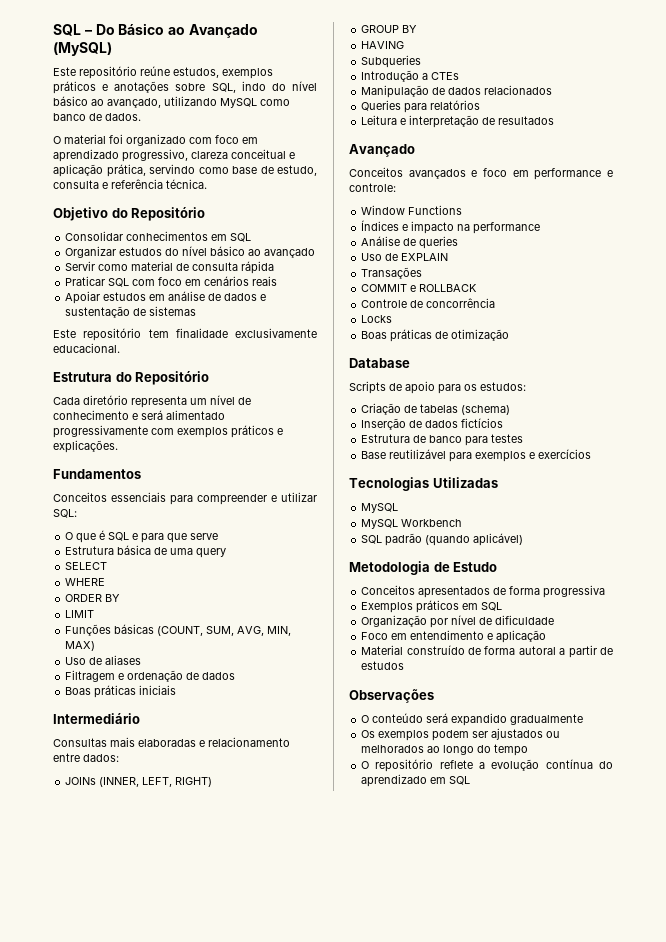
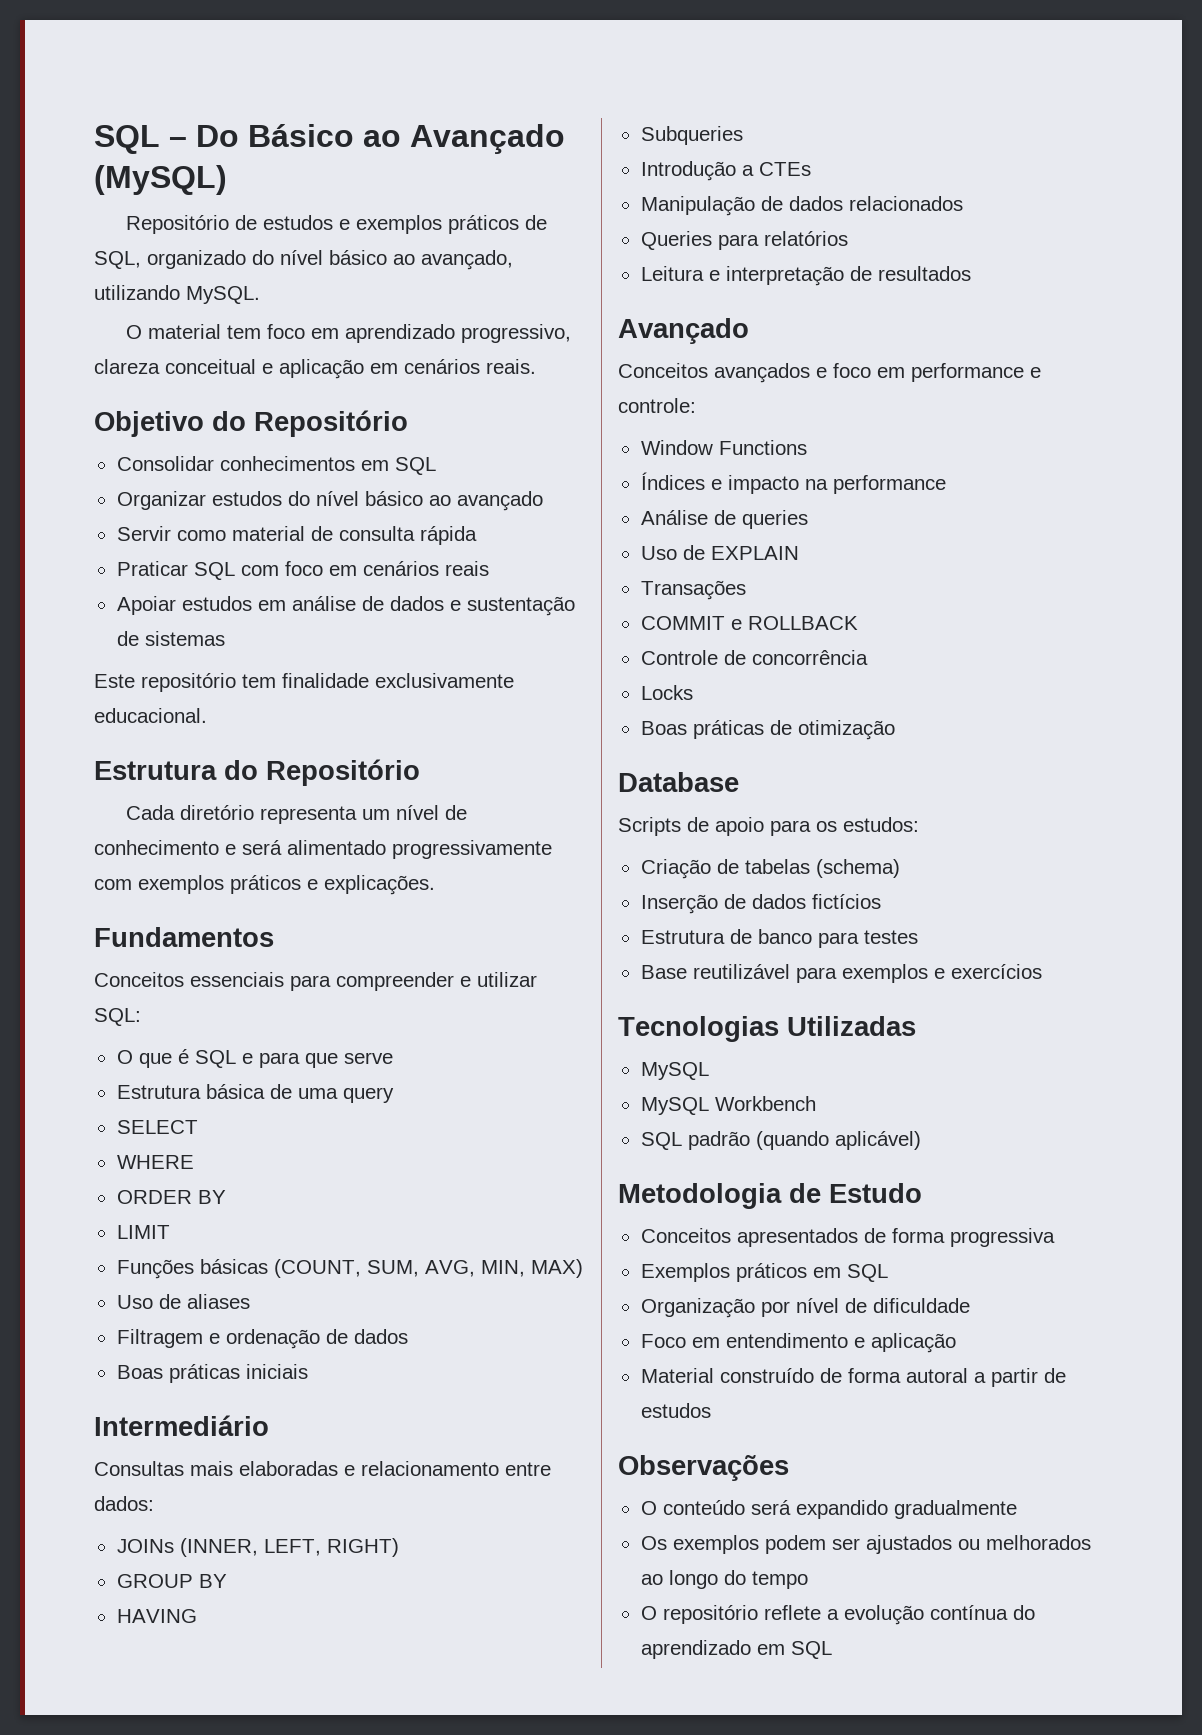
- Este repositório reúne estudos, exemplos práticos e anotações sobre SQL, indo do nível básico ao avançado, utilizando MySQL como banco de dados.
+ Repositório de estudos e exemplos práticos de SQL, organizado do nível básico ao avançado, utilizando MySQL.
- O material foi organizado com foco em aprendizado progressivo, clareza conceitual e aplicação prática, servindo como base de estudo, consulta e referência técnica.
+ O material tem foco em aprendizado progressivo, clareza conceitual e aplicação em cenários reais.

